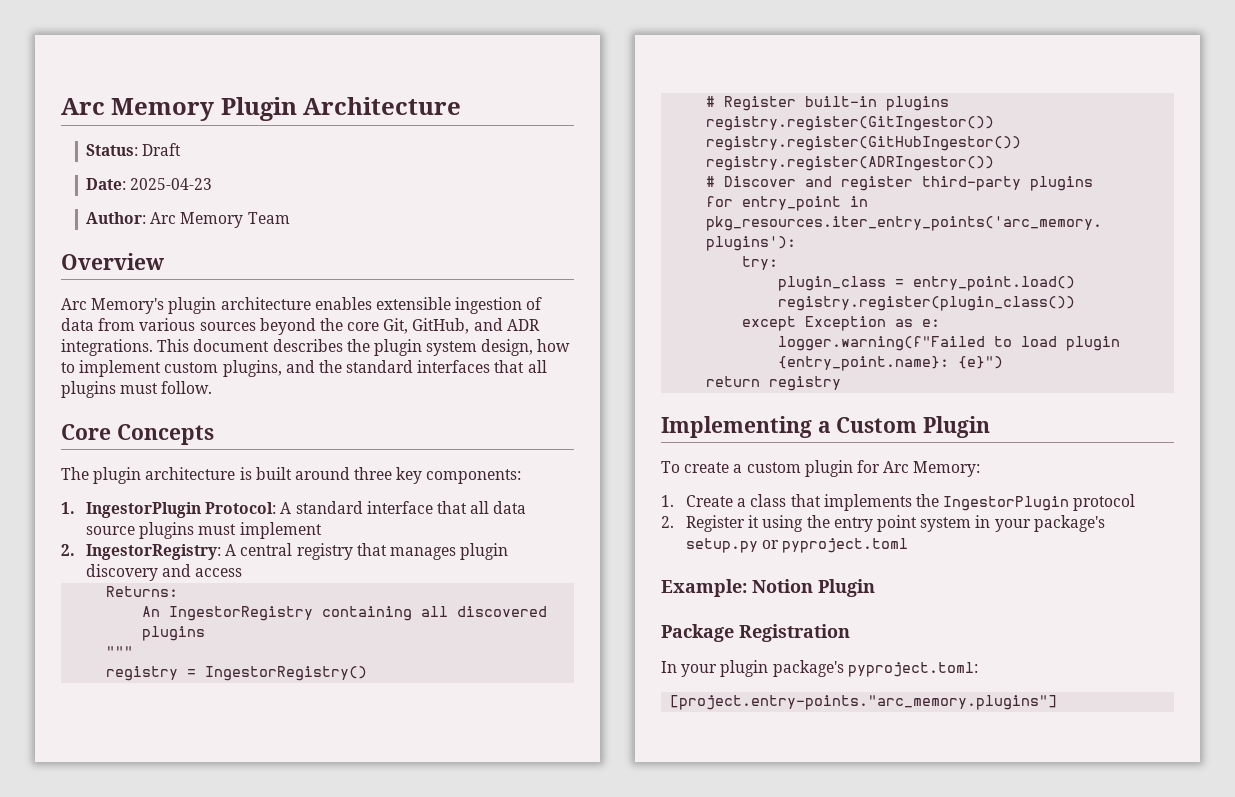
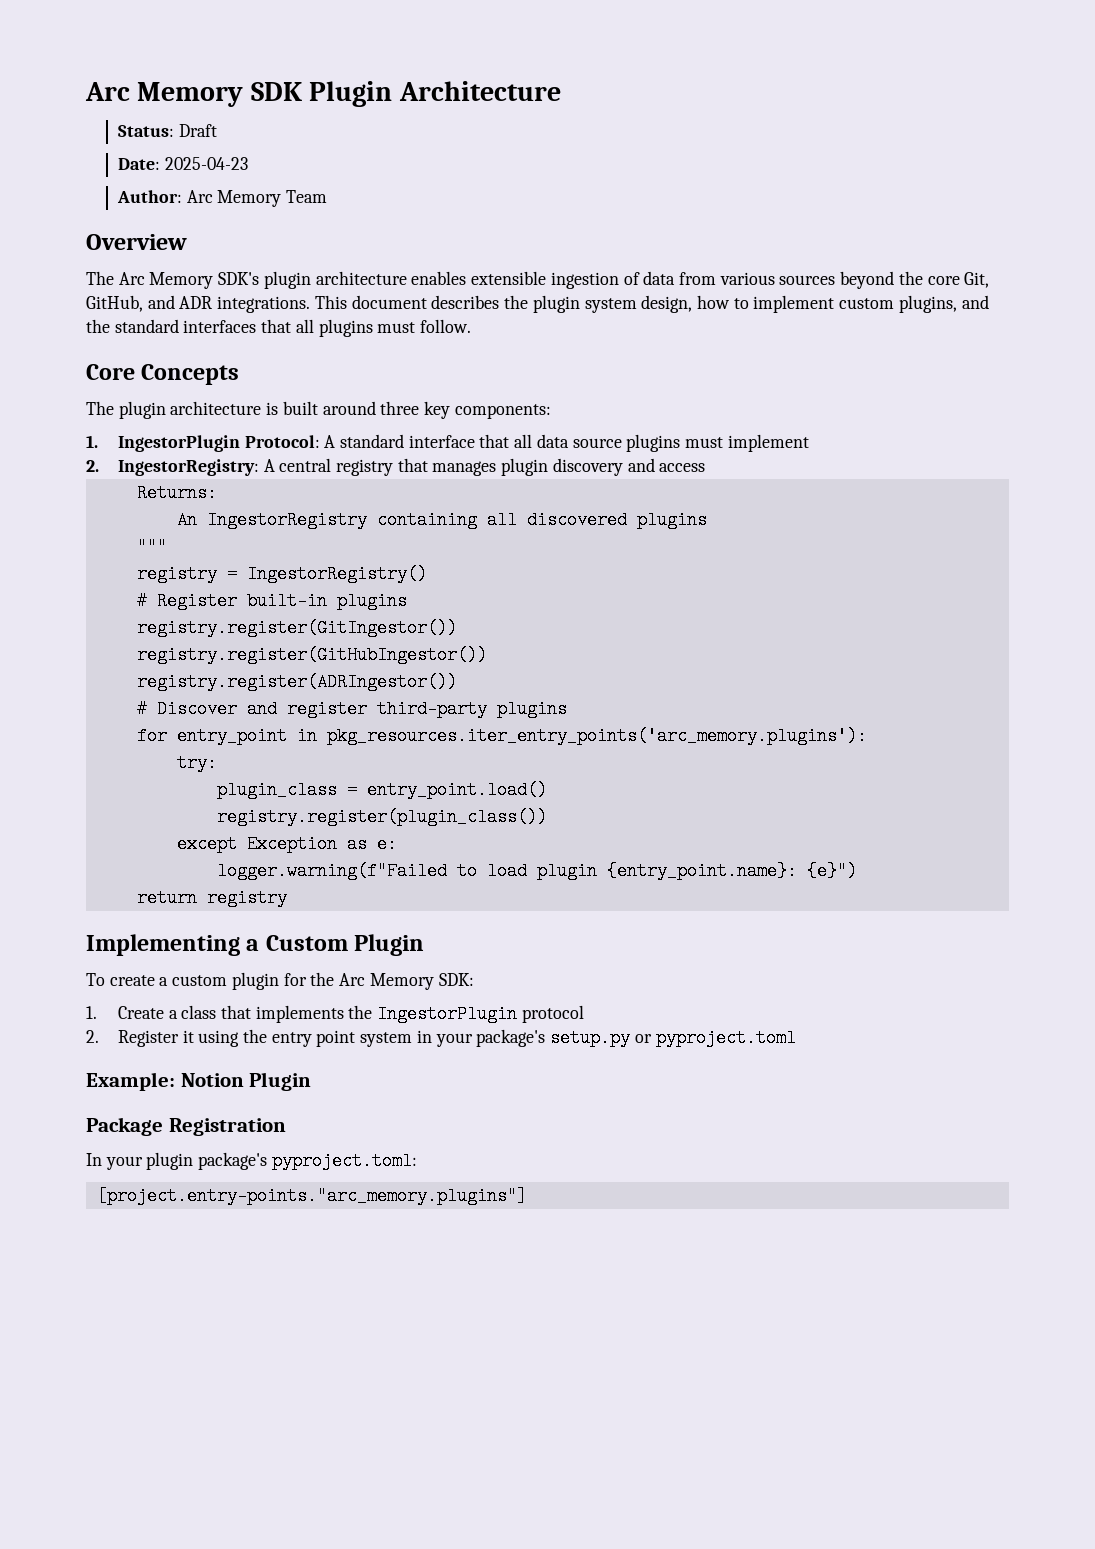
- Arc Memory Plugin Architecture
+ Arc Memory SDK Plugin Architecture
- Arc Memory's plugin architecture enables extensible ingestion of data from various sources beyond the core Git, GitHub, and ADR integrations.
+ The Arc Memory SDK's plugin architecture enables extensible ingestion of data from various sources beyond the core Git, GitHub, and ADR integrations.
- To create a custom plugin for Arc Memory:
+ To create a custom plugin for the Arc Memory SDK:

